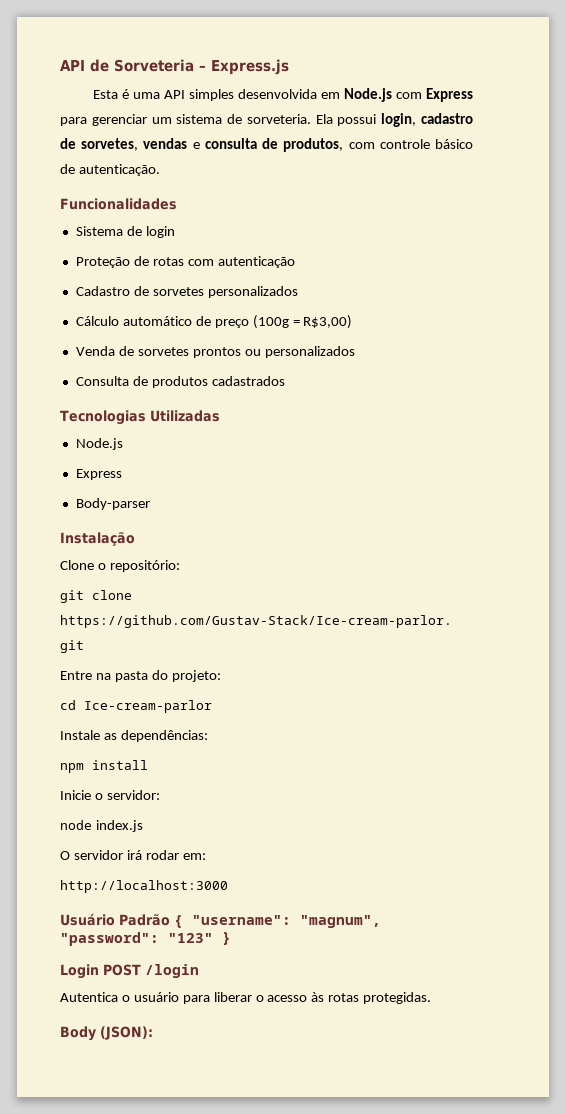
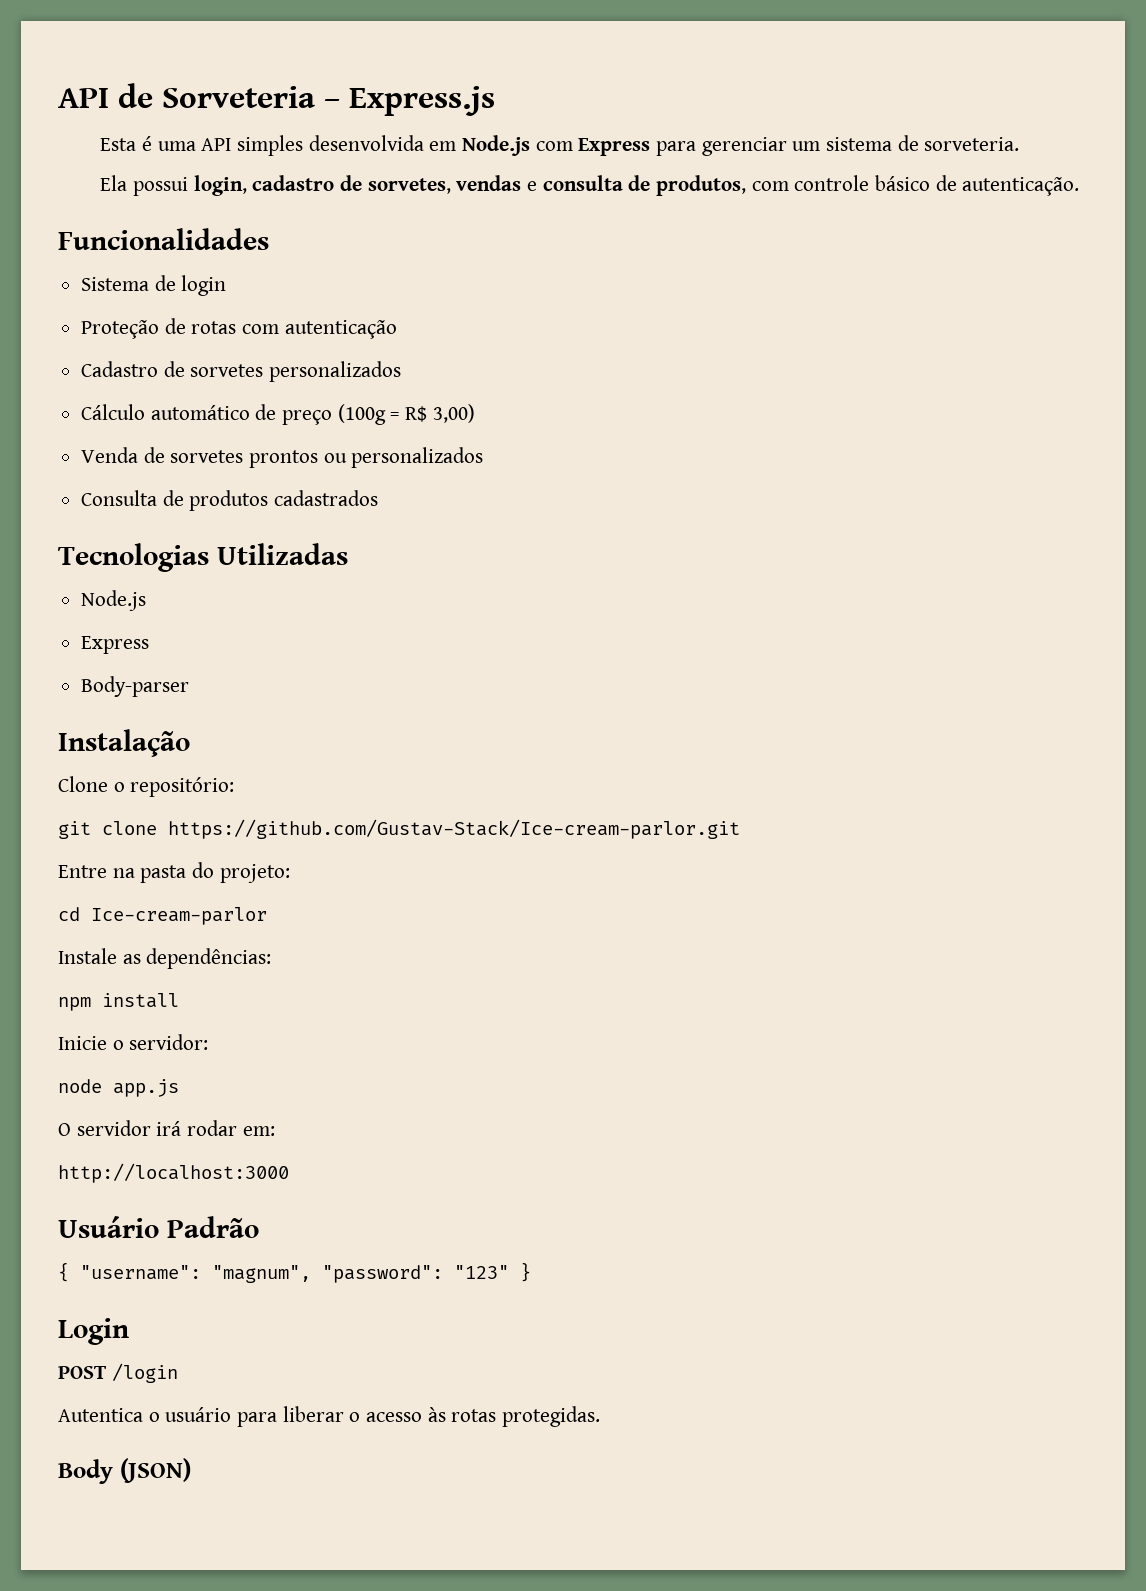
- Esta é uma API simples desenvolvida em Node.js com Express para gerenciar um sistema de sorveteria. Ela possui login, cadastro de sorvetes, vendas e consulta de produtos, com controle básico de autenticação.
+ Esta é uma API simples desenvolvida em Node.js com Express para gerenciar um sistema de sorveteria.
+ Ela possui login, cadastro de sorvetes, vendas e consulta de produtos, com controle básico de autenticação.
- Cálculo automático de preço (100g = R$3,00)
+ Cálculo automático de preço (100g = R$ 3,00)
- node index.js
+ node app.js
- Usuário Padrão { "username": "magnum", "password": "123" }
+ Usuário Padrão
+ { "username": "magnum", "password": "123" }
- Login POST /login
+ Login
+ POST /login
- Body (JSON):
+ Body (JSON)

